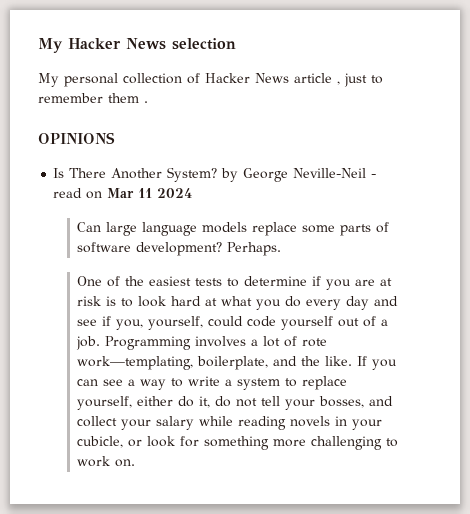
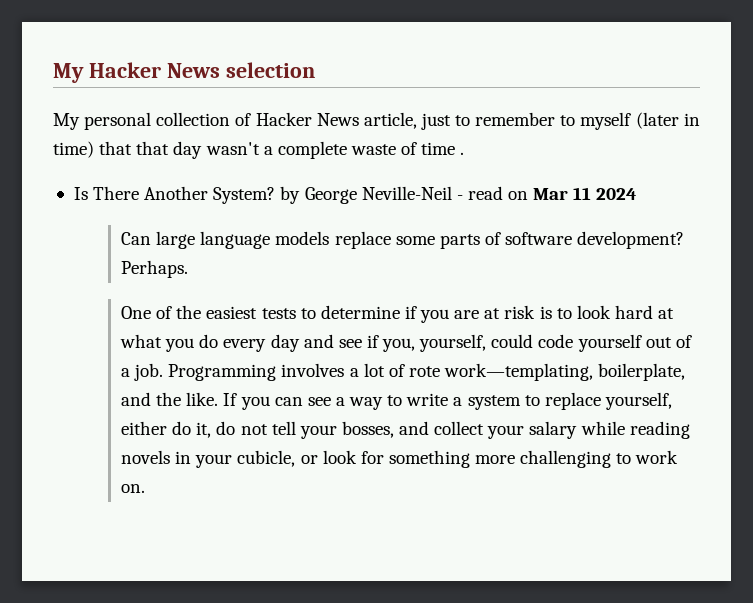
- My personal collection of Hacker News article , just to remember them .
+ My personal collection of Hacker News article, just to remember to myself (later in time) that that day wasn't a complete waste of time .
- OPINIONS

